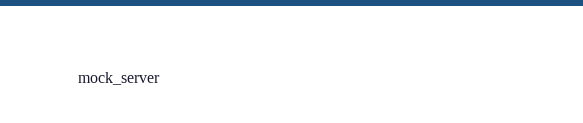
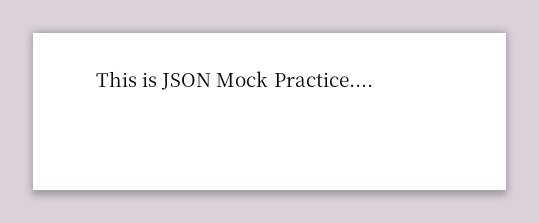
- mock_server
+ This is JSON Mock Practice....

